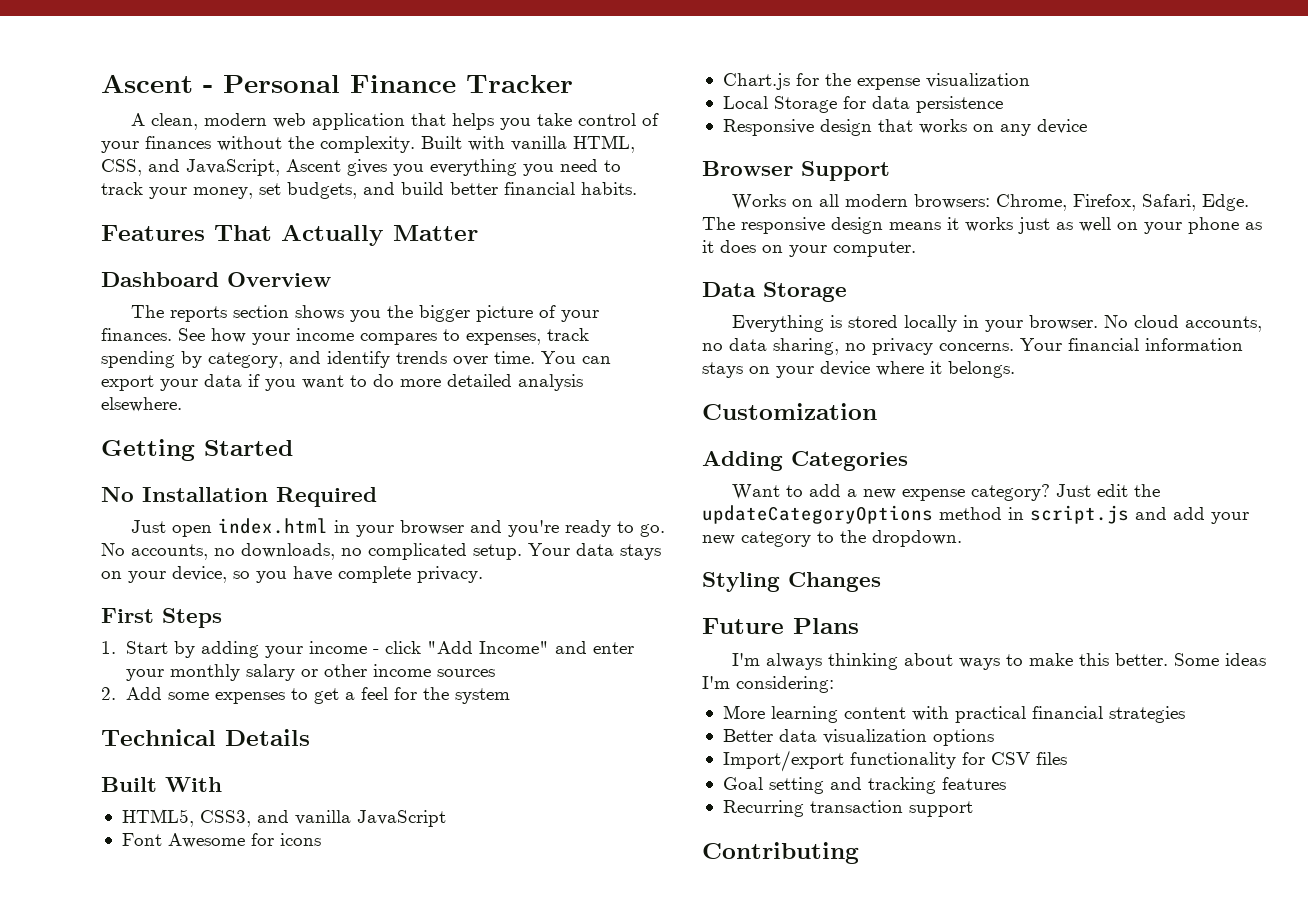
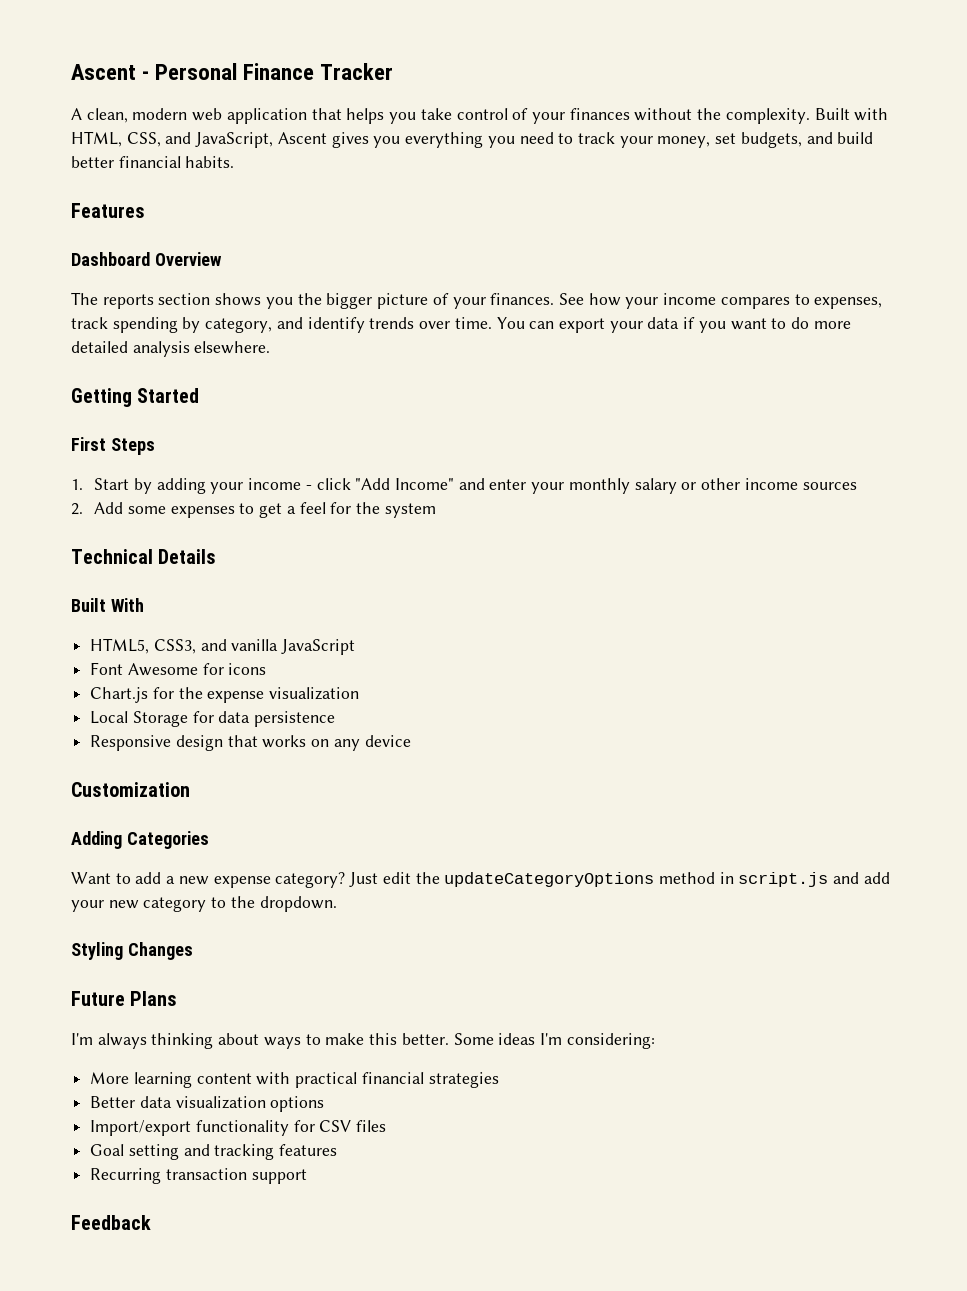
- Built with vanilla HTML, CSS, and JavaScript, Ascent gives you everything you need to track your money, set budgets, and build better financial habits.
+ Built with HTML, CSS, and JavaScript, Ascent gives you everything you need to track your money, set budgets, and build better financial habits.
- Features That Actually Matter
+ Features
- No Installation Required
- Just open index.html in your browser and you're ready to go. No accounts, no downloads, no complicated setup. Your data stays on your device, so you have complete privacy.
- Browser Support
- Works on all modern browsers: Chrome, Firefox, Safari, Edge. The responsive design means it works just as well on your phone as it does on your computer.
- Data Storage
- Everything is stored locally in your browser. No cloud accounts, no data sharing, no privacy concerns. Your financial information stays on your device where it belongs.
- Contributing
+ Feedback

